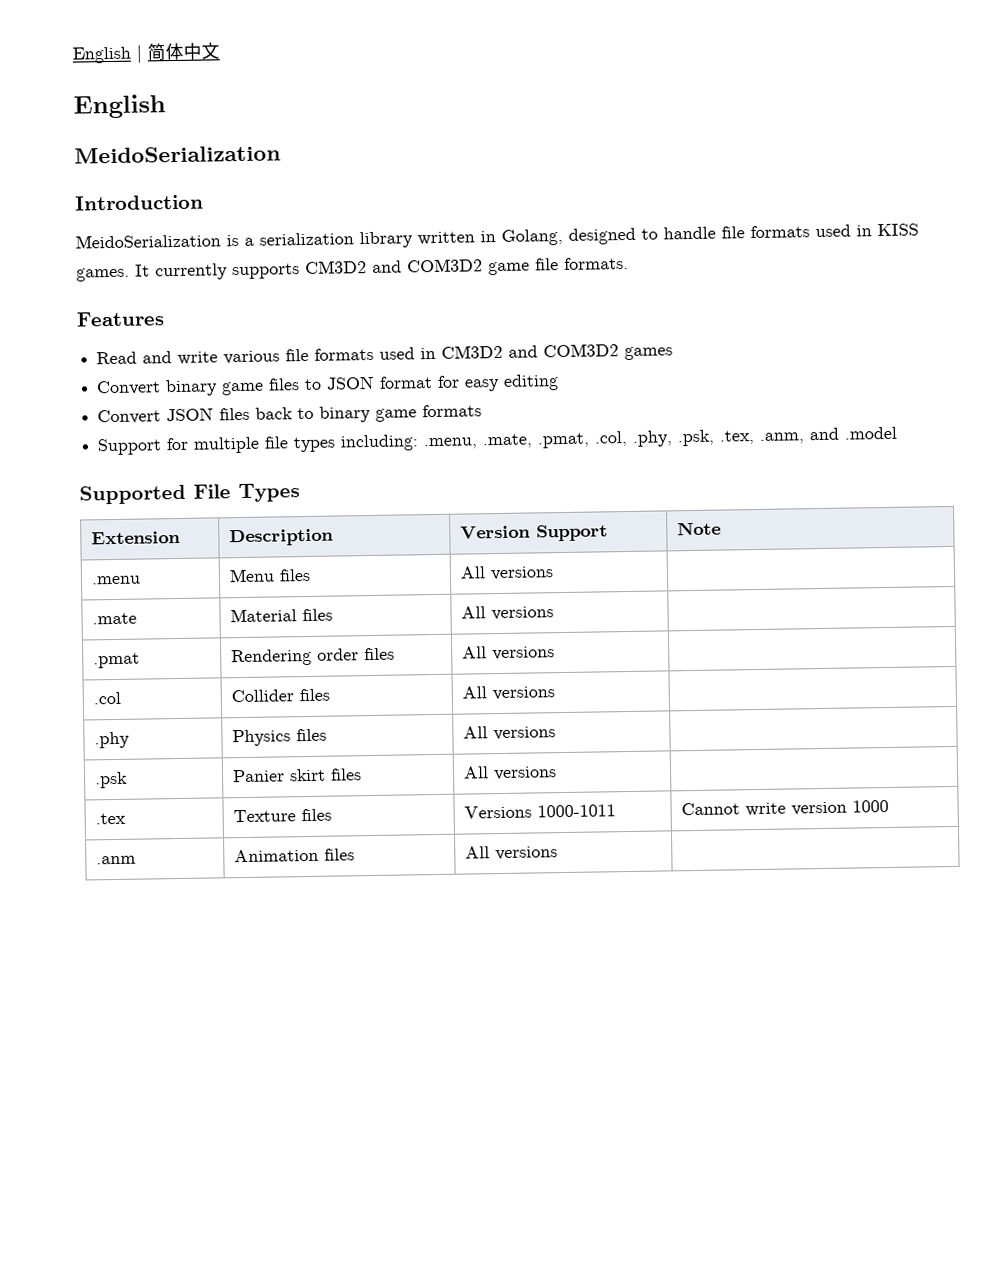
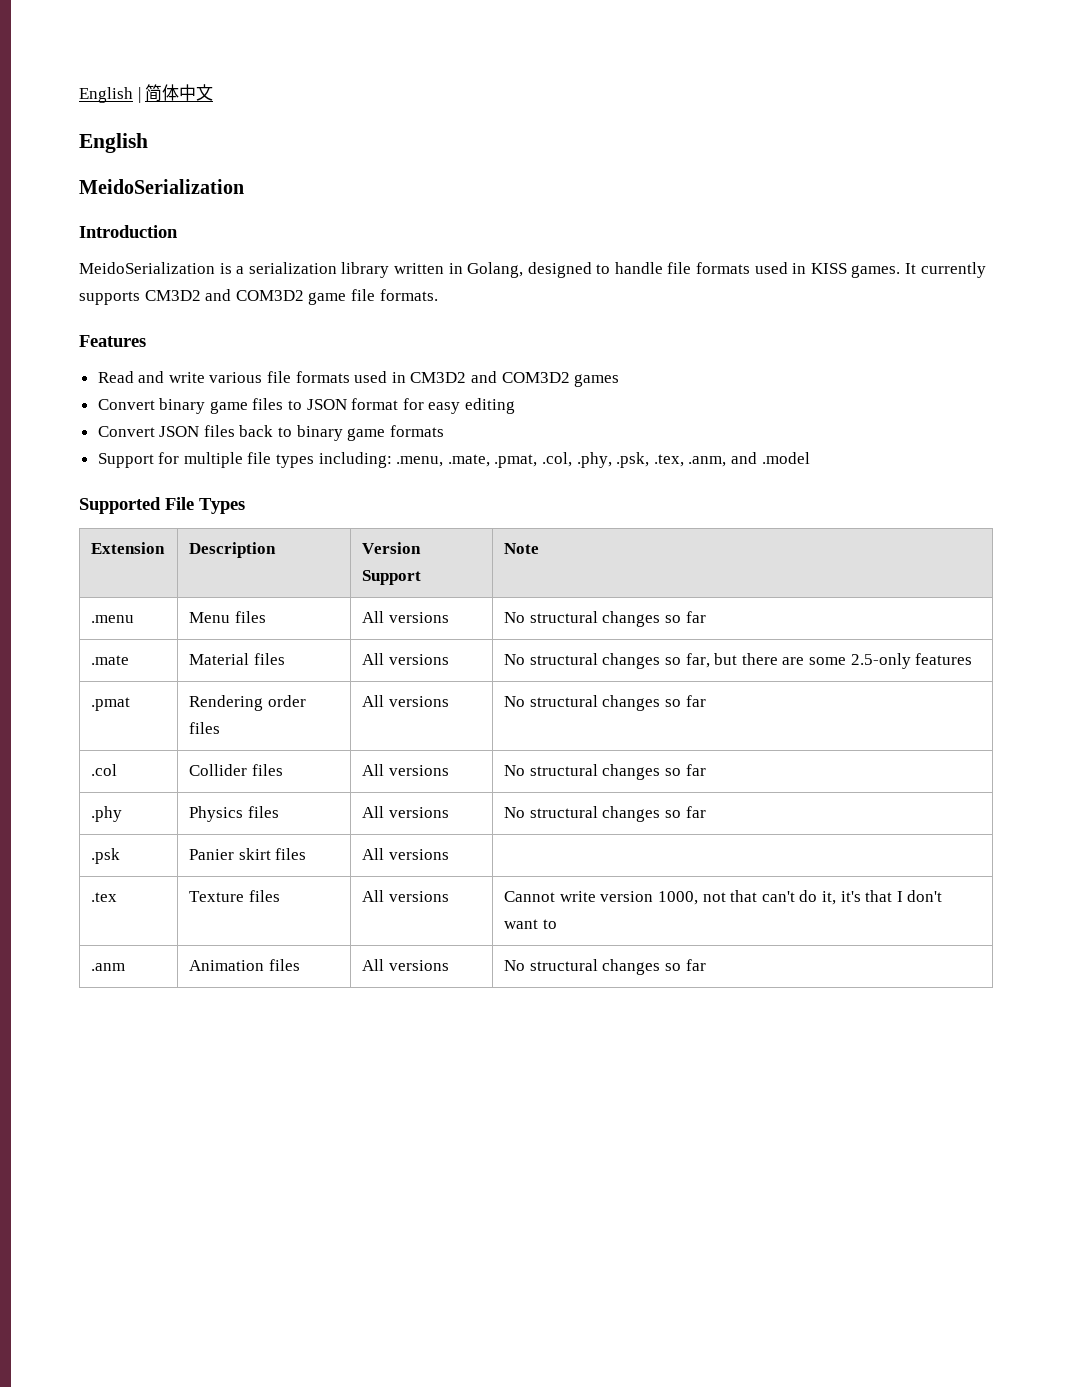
- .menu | Menu files | All versions |
+ .menu | Menu files | All versions | No structural changes so far
- .mate | Material files | All versions |
+ .mate | Material files | All versions | No structural changes so far, but there are some 2.5-only features
- .pmat | Rendering order files | All versions |
+ .pmat | Rendering order files | All versions | No structural changes so far
- .col | Collider files | All versions |
+ .col | Collider files | All versions | No structural changes so far
- .phy | Physics files | All versions |
+ .phy | Physics files | All versions | No structural changes so far
- .tex | Texture files | Versions 1000-1011 | Cannot write version 1000
+ .tex | Texture files | All versions | Cannot write version 1000, not that can't do it, it's that I don't want to
- .anm | Animation files | All versions |
+ .anm | Animation files | All versions | No structural changes so far

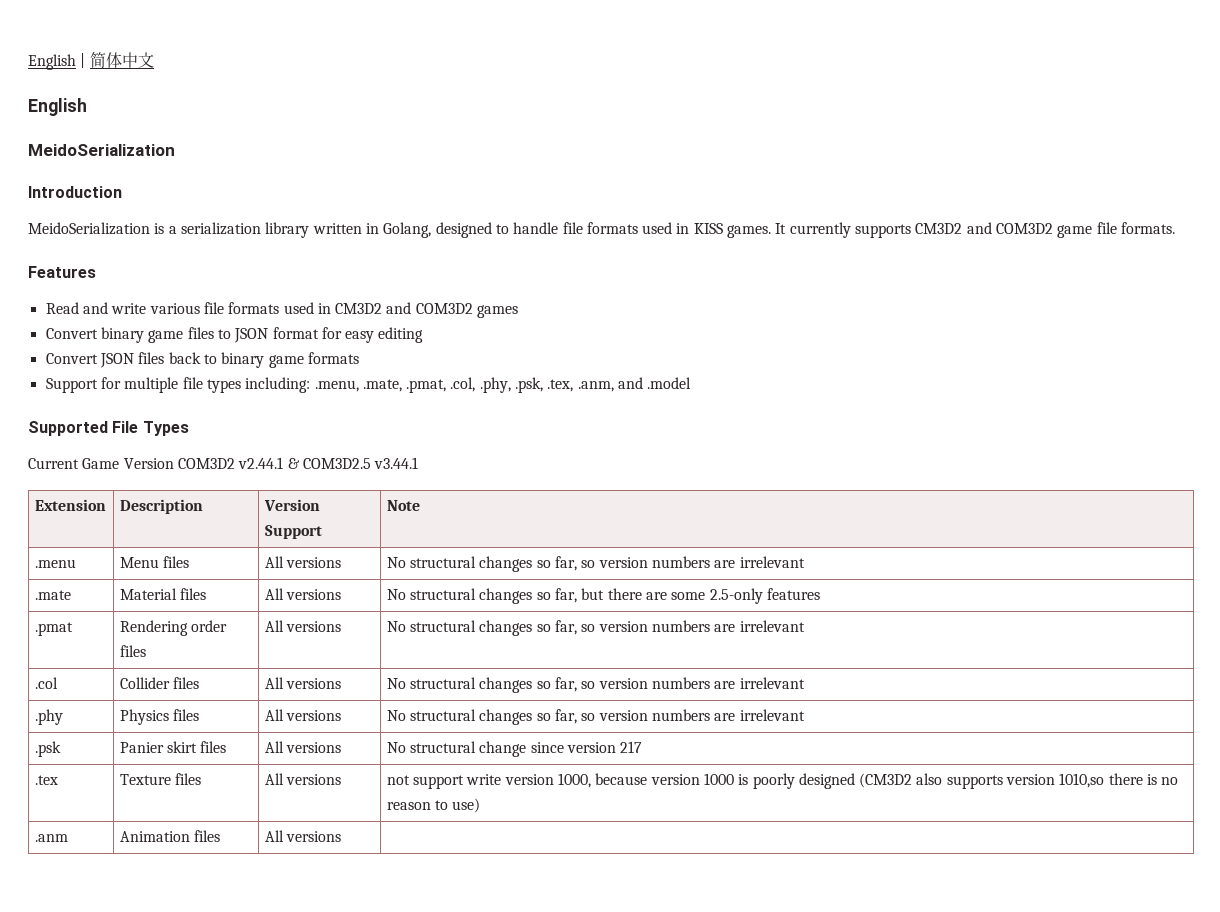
+ Current Game Version COM3D2 v2.44.1 & COM3D2.5 v3.44.1
- .menu | Menu files | All versions | No structural changes so far
+ .menu | Menu files | All versions | No structural changes so far, so version numbers are irrelevant
- .pmat | Rendering order files | All versions | No structural changes so far
+ .pmat | Rendering order files | All versions | No structural changes so far, so version numbers are irrelevant
- .col | Collider files | All versions | No structural changes so far
+ .col | Collider files | All versions | No structural changes so far, so version numbers are irrelevant
- .phy | Physics files | All versions | No structural changes so far
+ .phy | Physics files | All versions | No structural changes so far, so version numbers are irrelevant
- .psk | Panier skirt files | All versions |
+ .psk | Panier skirt files | All versions | No structural change since version 217
- .tex | Texture files | All versions | Cannot write version 1000, not that can't do it, it's that I don't want to
+ .tex | Texture files | All versions | not support write version 1000, because version 1000 is poorly designed (CM3D2 also supports version 1010,so there is no reason to use)
- .anm | Animation files | All versions | No structural changes so far
+ .anm | Animation files | All versions |

